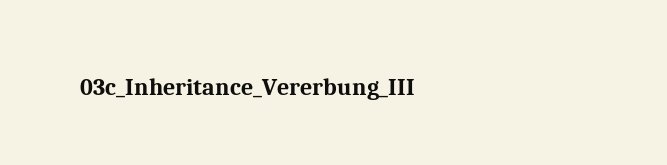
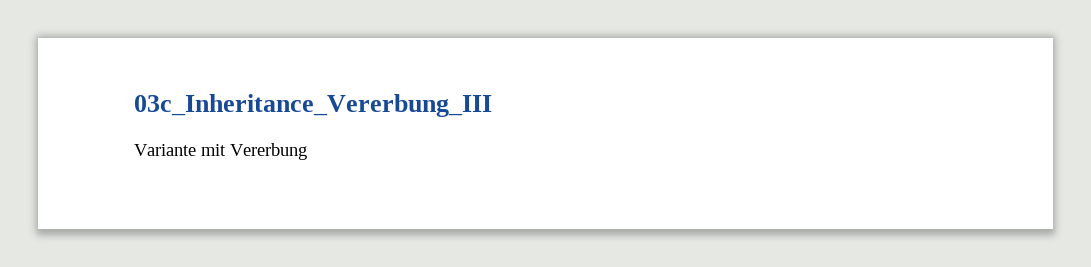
+ Variante mit Vererbung

